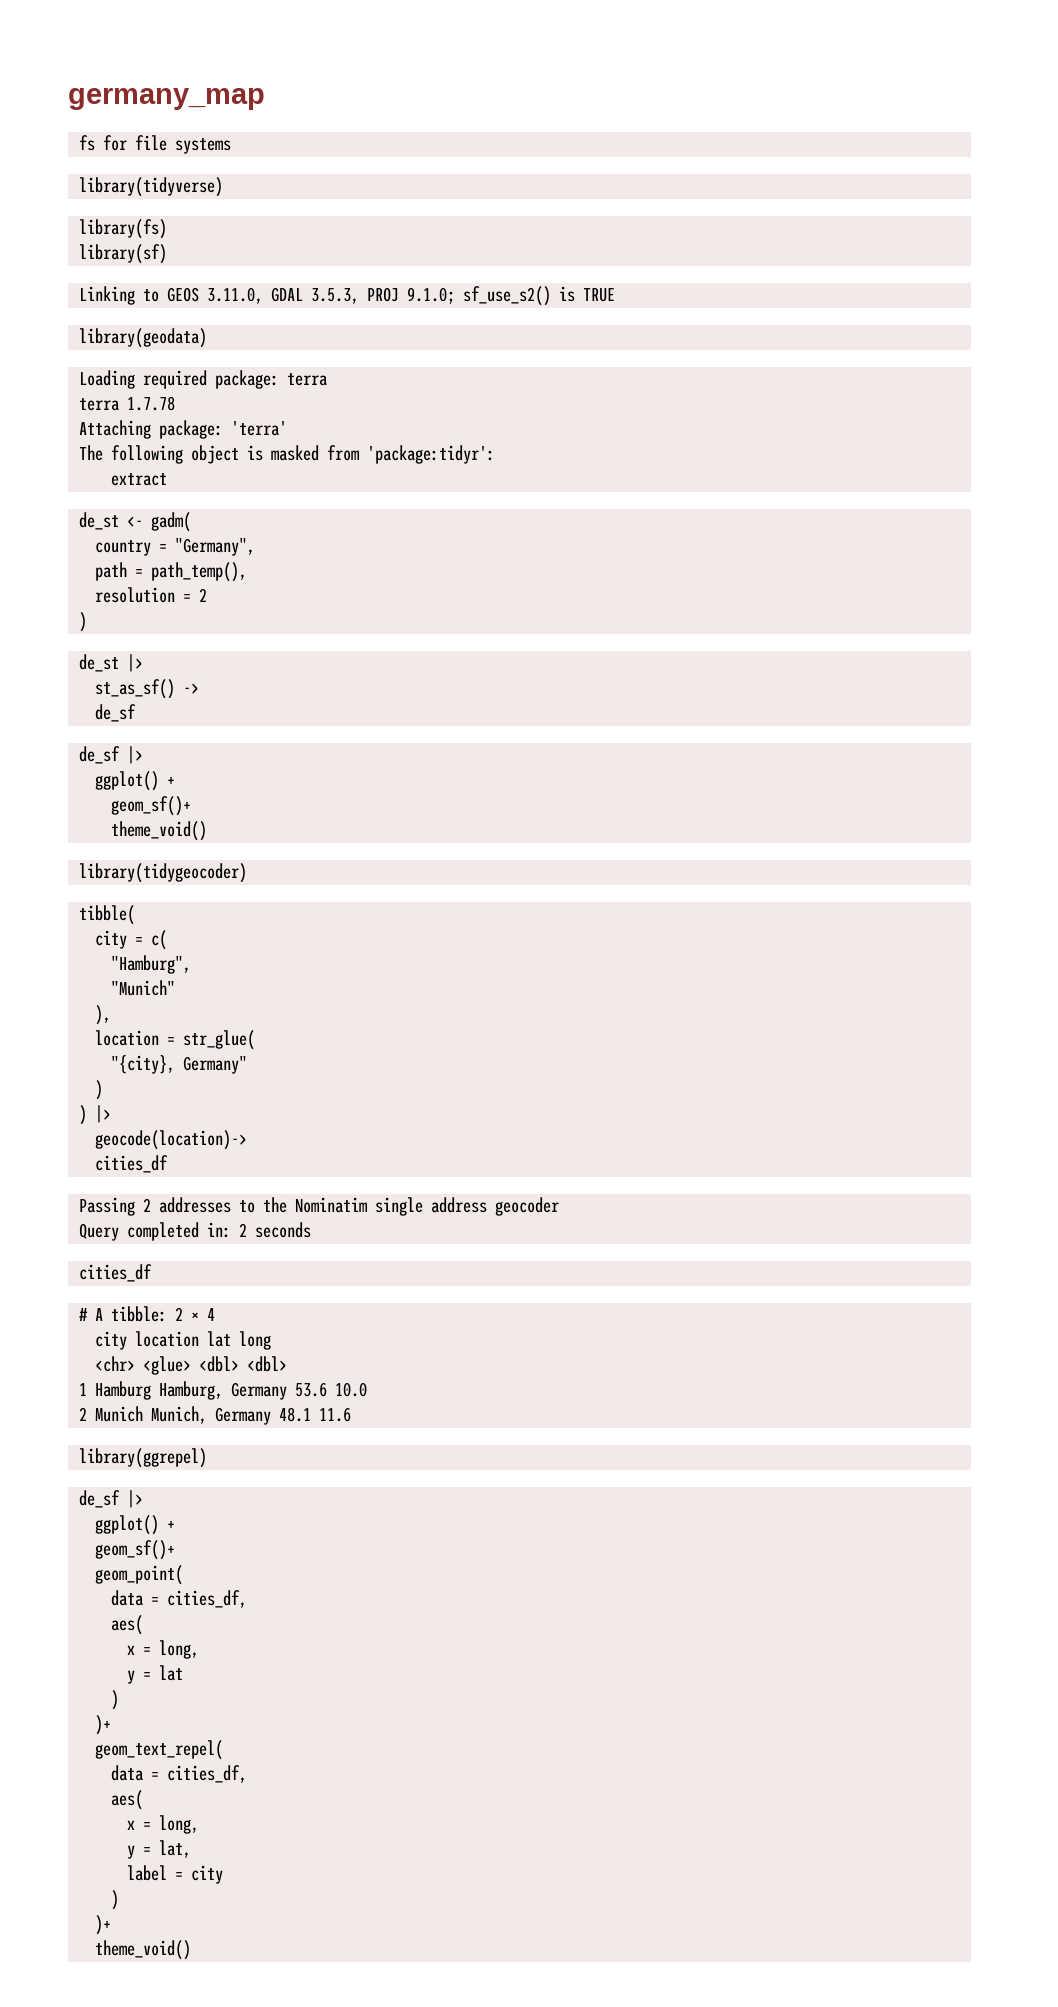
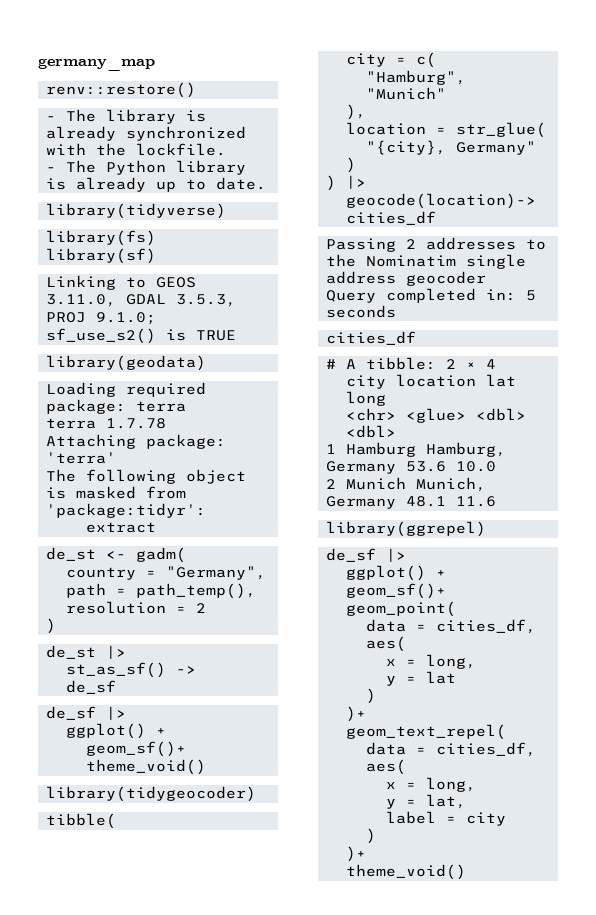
- fs for file systems
+ renv::restore()
+ - The library is already synchronized with the lockfile.
+ - The Python library is already up to date.
- Query completed in: 2 seconds
+ Query completed in: 5 seconds

